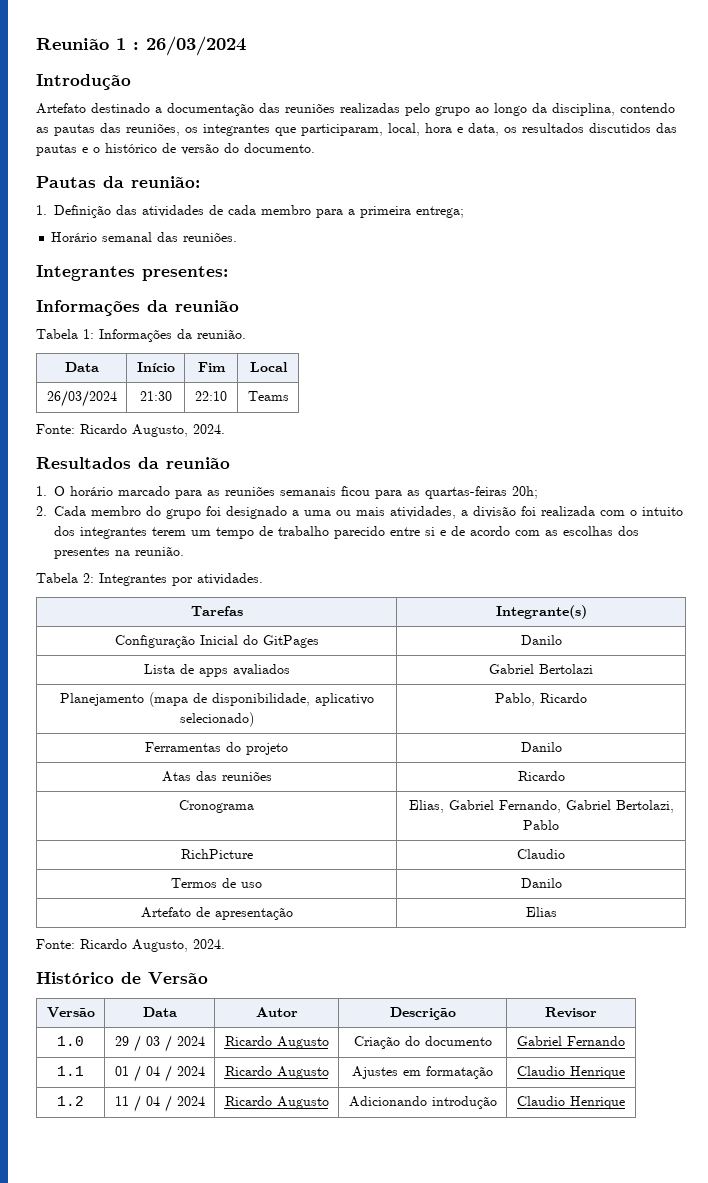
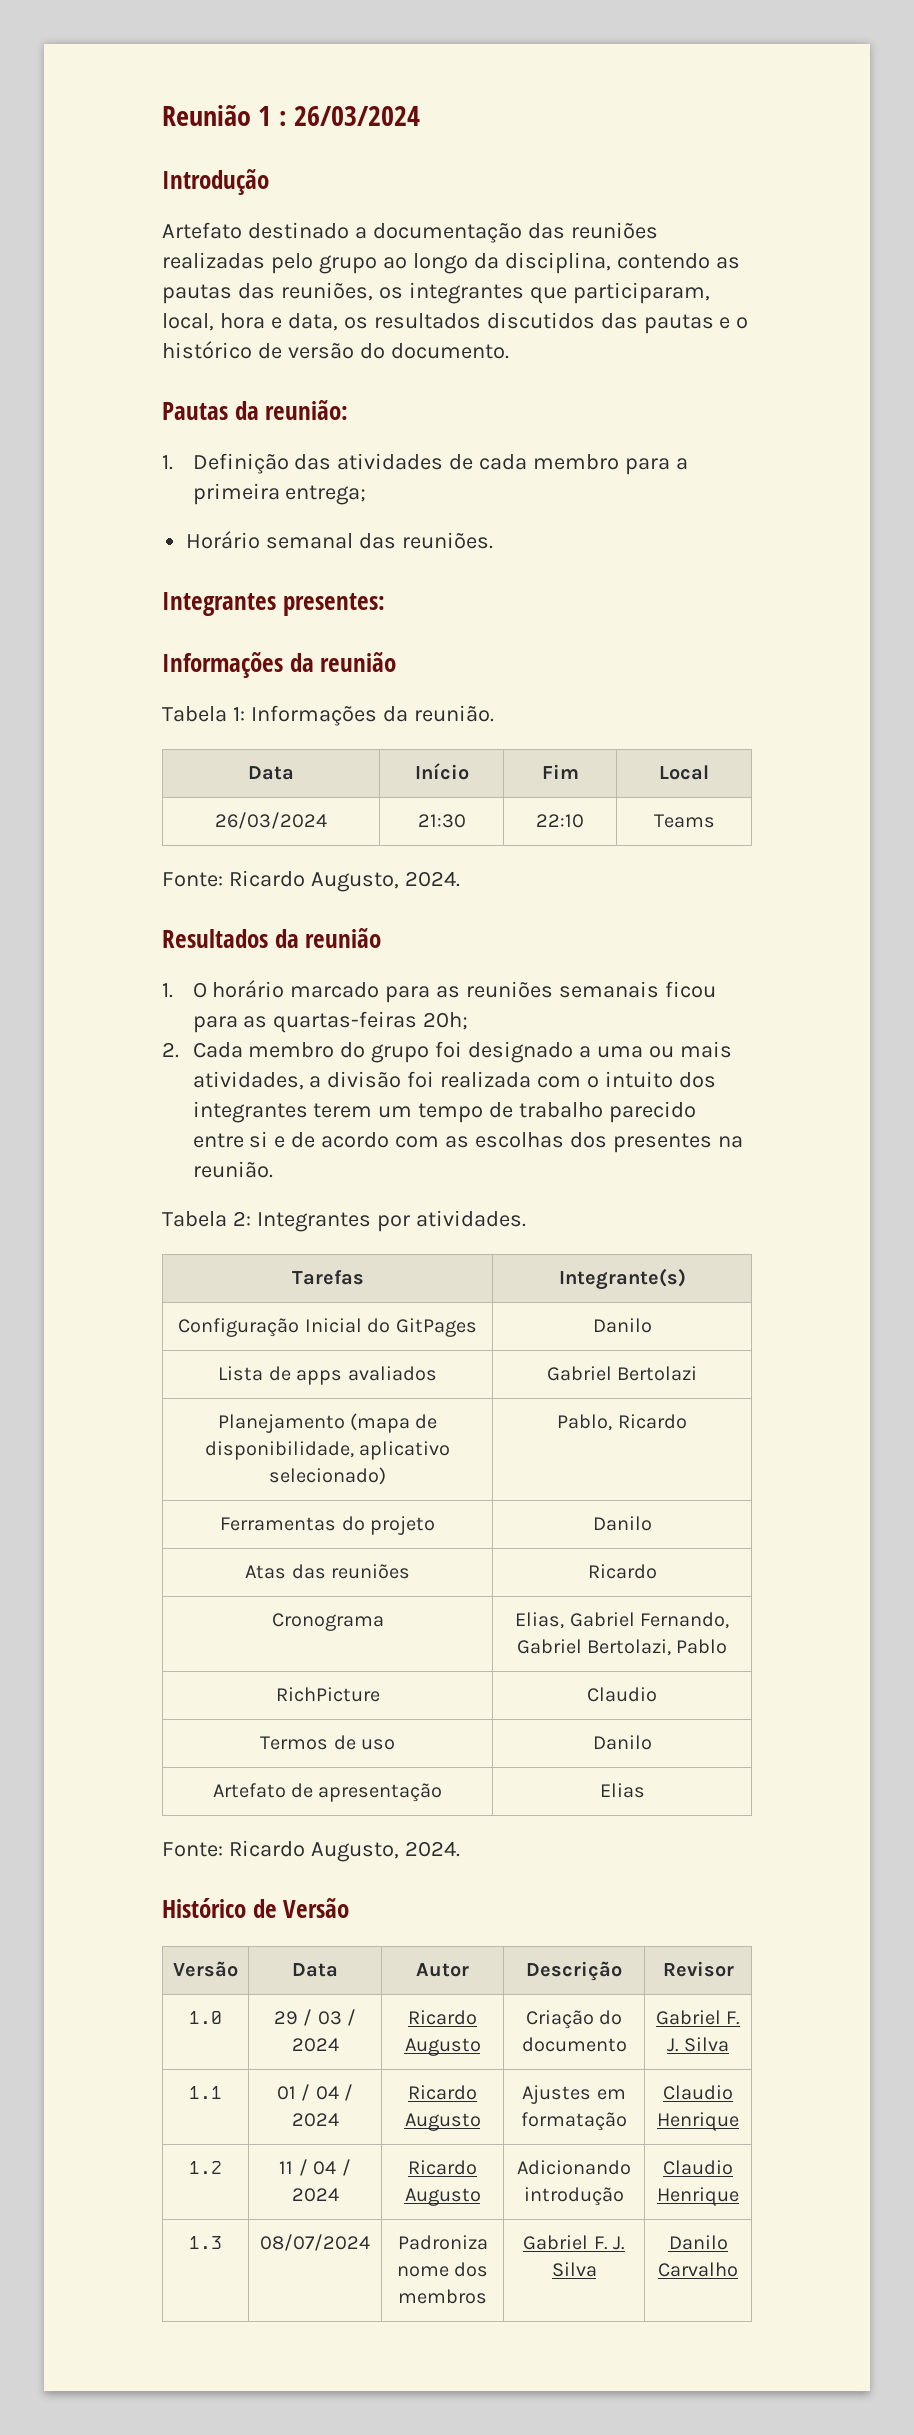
- 1.0 | 29 / 03 / 2024 | Ricardo Augusto | Criação do documento | Gabriel Fernando
+ 1.0 | 29 / 03 / 2024 | Ricardo Augusto | Criação do documento | Gabriel F. J. Silva
+ 1.3 | 08/07/2024 | Padroniza nome dos membros | Gabriel F. J. Silva | Danilo Carvalho

